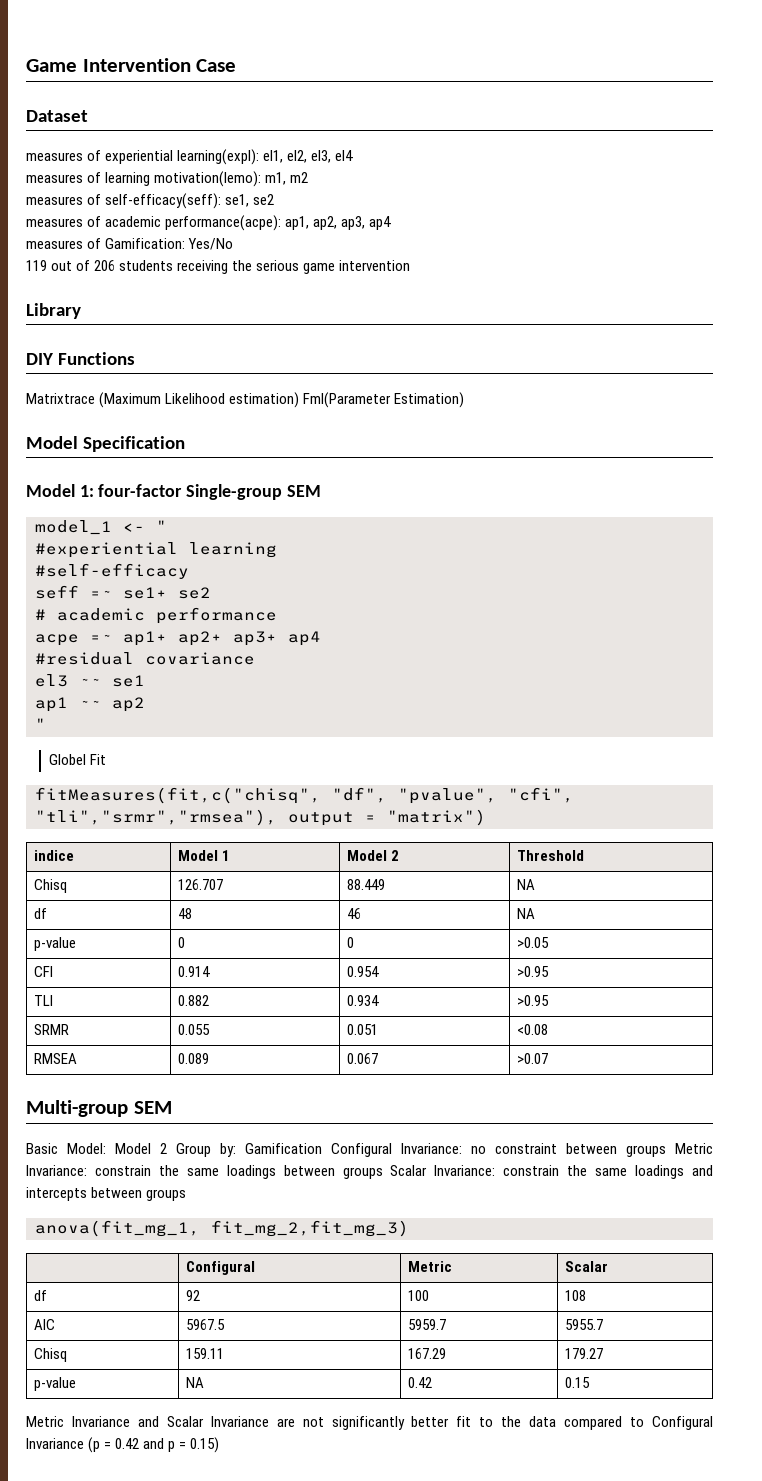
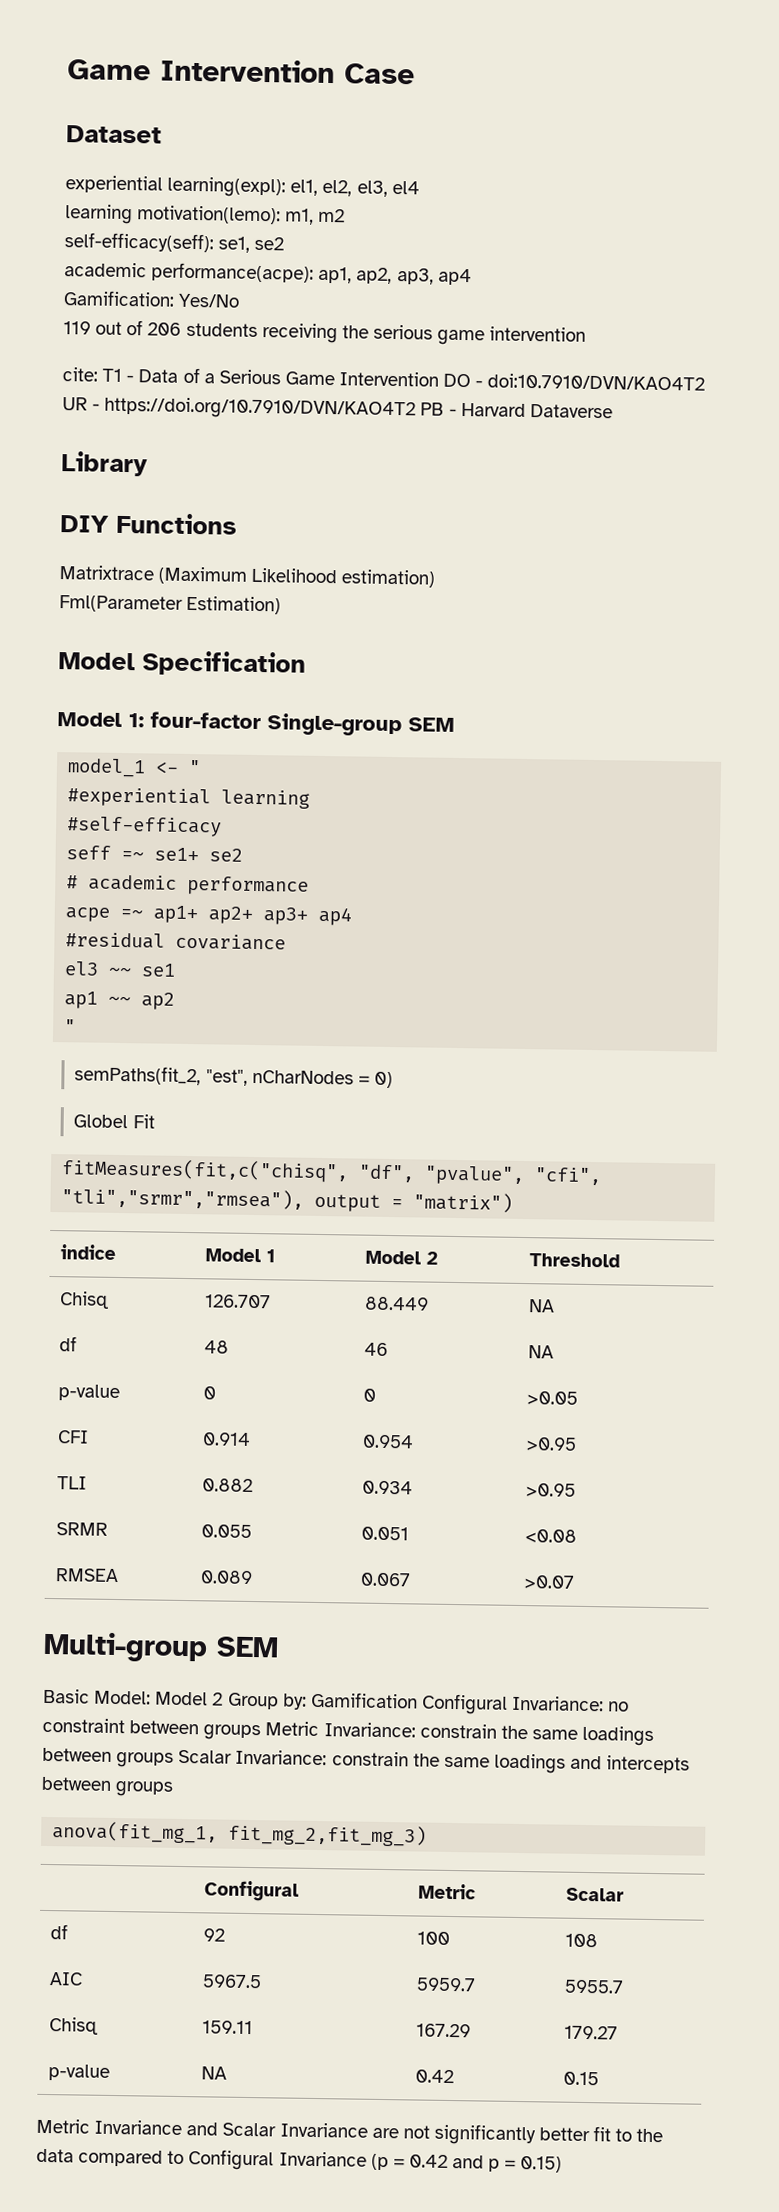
- measures of experiential learning(expl): el1, el2, el3, el4
+ experiential learning(expl): el1, el2, el3, el4
- measures of learning motivation(lemo): m1, m2
+ learning motivation(lemo): m1, m2
- measures of self-efficacy(seff): se1, se2
+ self-efficacy(seff): se1, se2
- measures of academic performance(acpe): ap1, ap2, ap3, ap4
+ academic performance(acpe): ap1, ap2, ap3, ap4
- measures of Gamification: Yes/No
+ Gamification: Yes/No
+ cite: T1 - Data of a Serious Game Intervention DO - doi:10.7910/DVN/KAO4T2 UR - https://doi.org/10.7910/DVN/KAO4T2 PB - Harvard Dataverse
- Matrixtrace (Maximum Likelihood estimation) Fml(Parameter Estimation)
+ Matrixtrace (Maximum Likelihood estimation)
+ Fml(Parameter Estimation)
+ semPaths(fit_2, "est", nCharNodes = 0)

